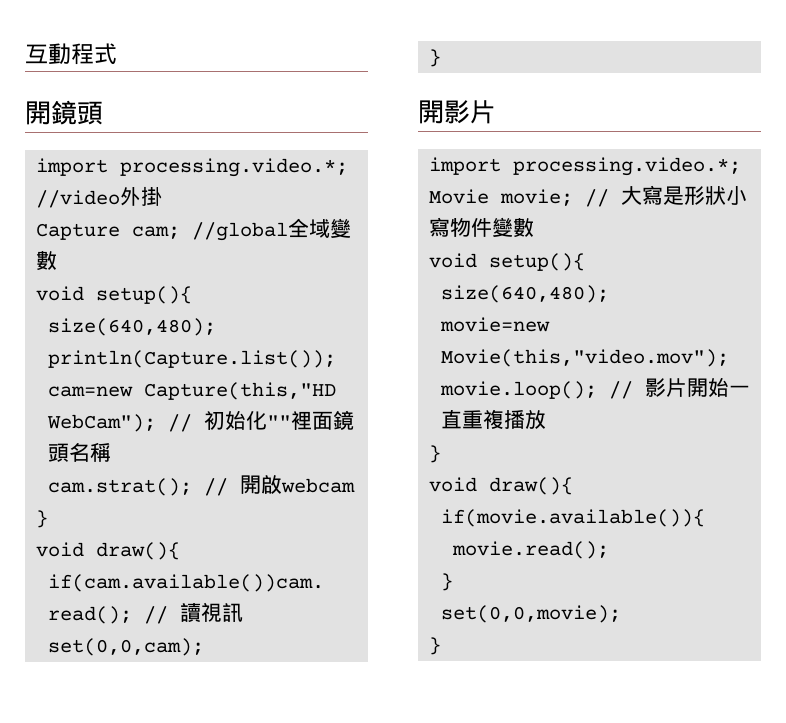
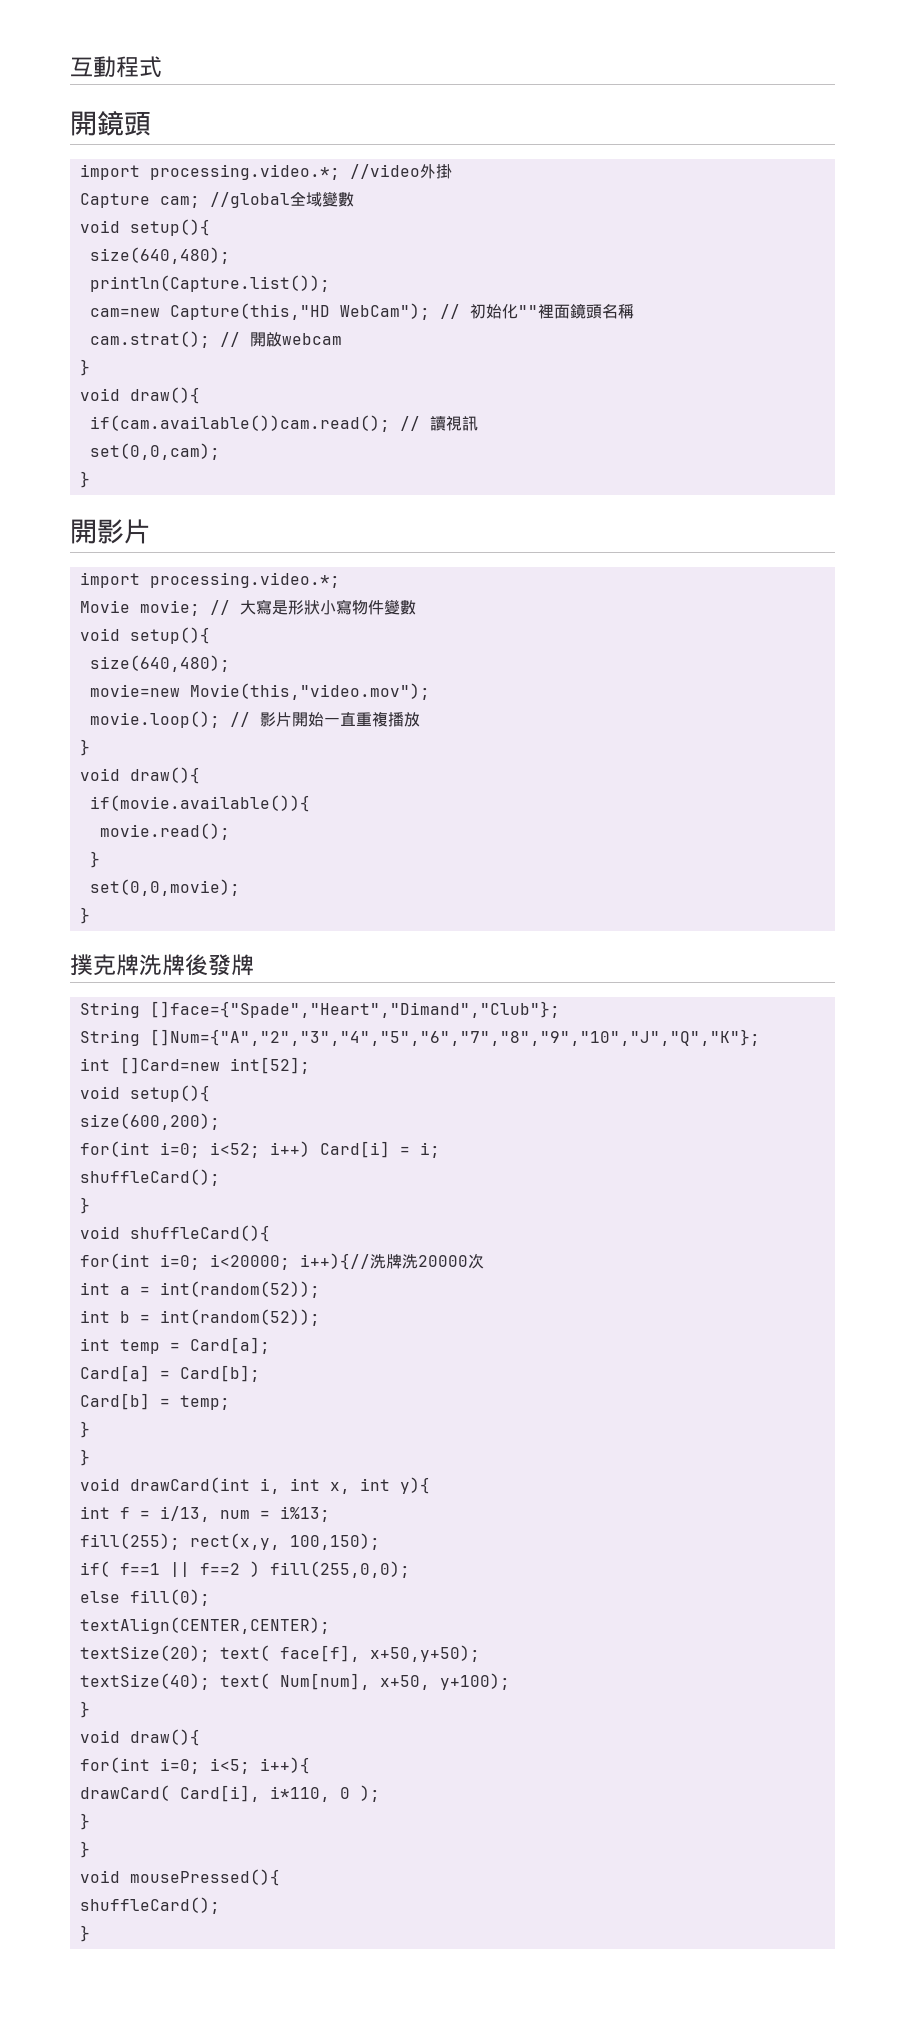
+ 撲克牌洗牌後發牌
+ String []face={"Spade","Heart","Dimand","Club"};
+ String []Num={"A","2","3","4","5","6","7","8","9","10","J","Q","K"};
+ int []Card=new int[52];
+ void setup(){
+ size(600,200);
+ for(int i=0; i<52; i++) Card[i] = i;
+ shuffleCard();
+ }
+ void shuffleCard(){
+ for(int i=0; i<20000; i++){//洗牌洗20000次
+ int a = int(random(52));
+ int b = int(random(52));
+ int temp = Card[a];
+ Card[a] = Card[b];
+ Card[b] = temp;
+ }
+ }
+ void drawCard(int i, int x, int y){
+ int f = i/13, num = i%13;
+ fill(255); rect(x,y, 100,150);
+ if( f==1 || f==2 ) fill(255,0,0);
+ else fill(0);
+ textAlign(CENTER,CENTER);
+ textSize(20); text( face[f], x+50,y+50);
+ textSize(40); text( Num[num], x+50, y+100);
+ }
+ void draw(){
+ for(int i=0; i<5; i++){
+ drawCard( Card[i], i*110, 0 );
+ }
+ }
+ void mousePressed(){
+ shuffleCard();
+ }

